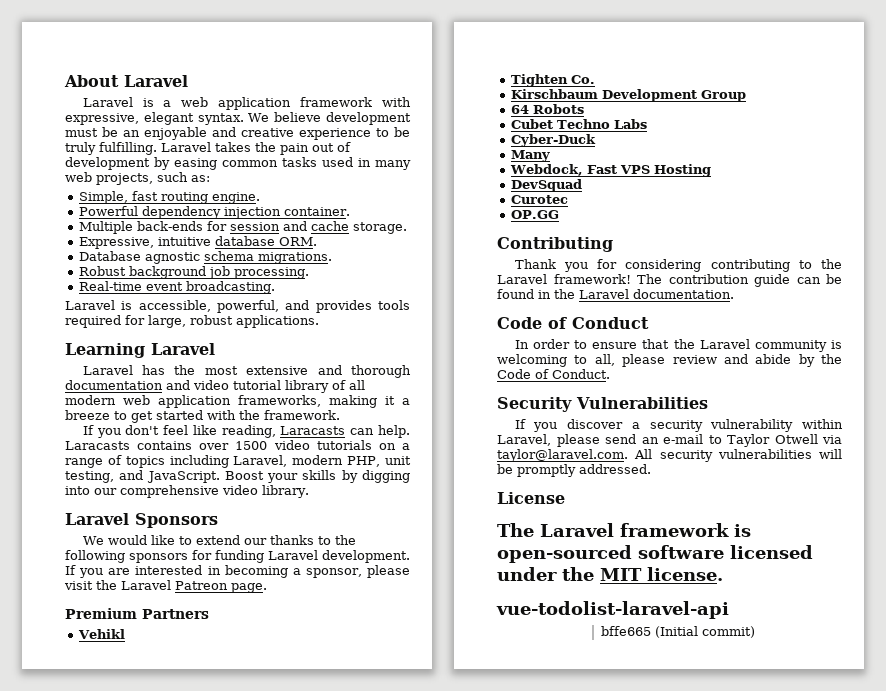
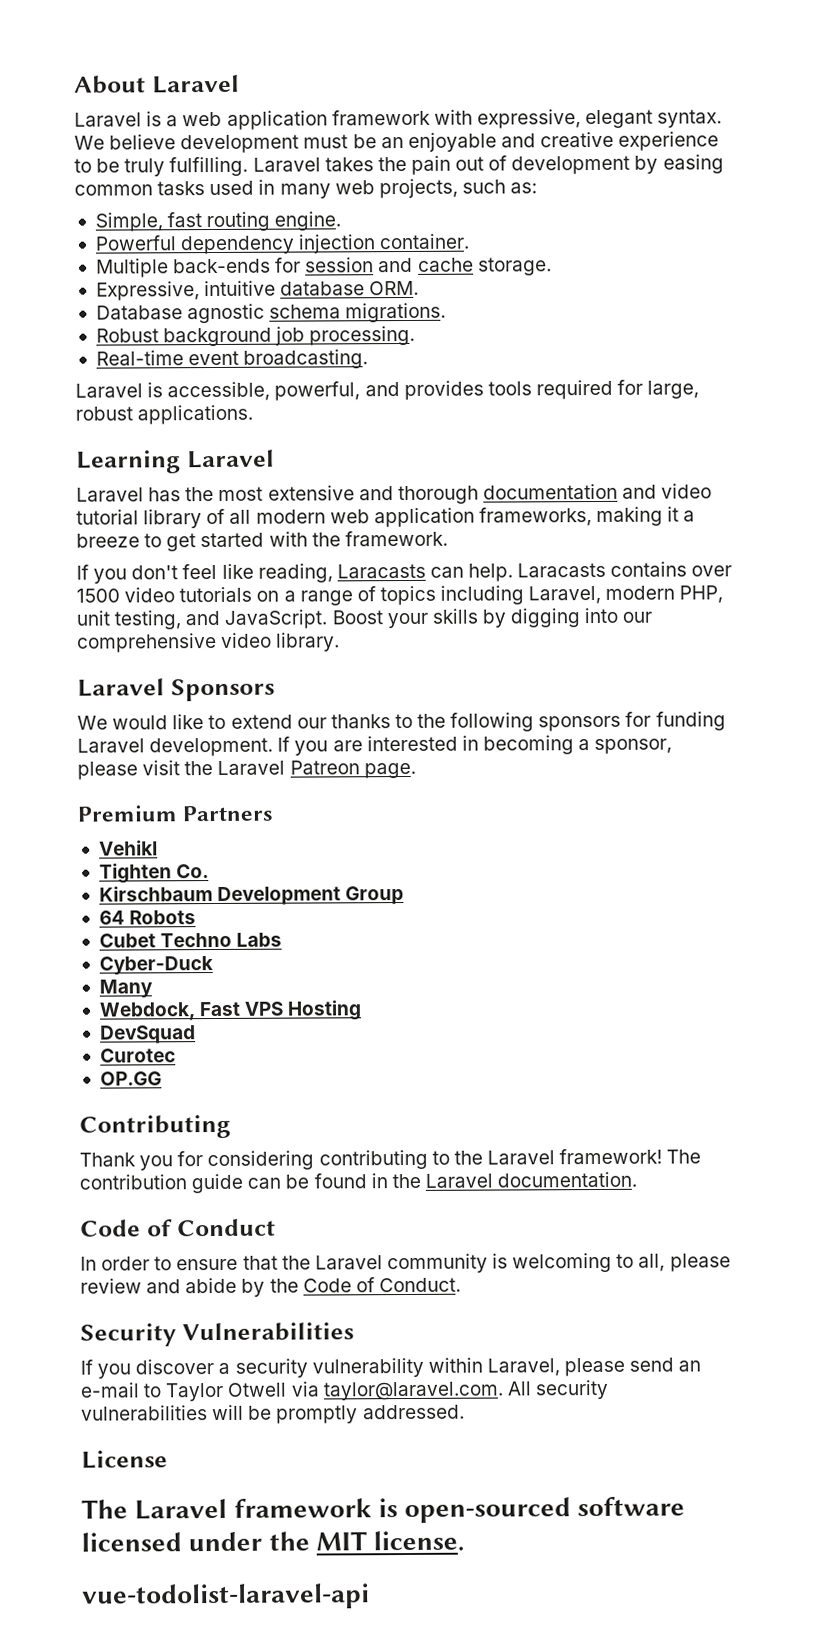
- bffe665 (Initial commit)

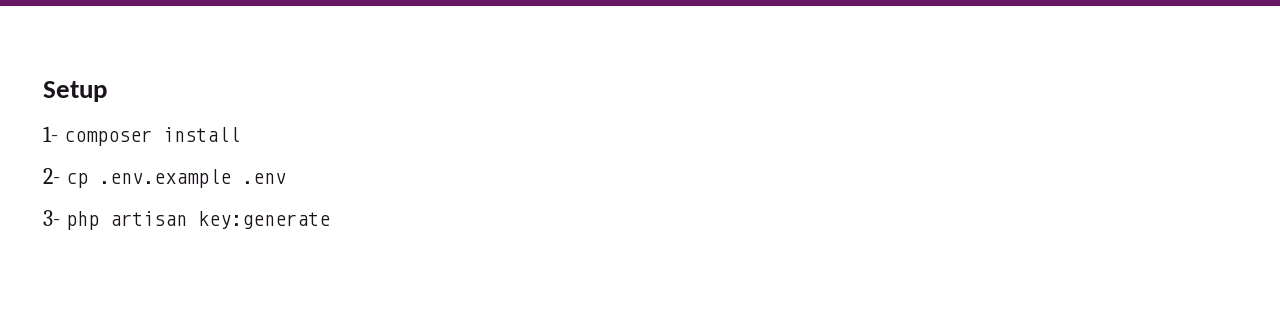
- About Laravel
- Laravel is a web application framework with expressive, elegant syntax. We believe development must be an enjoyable and creative experience to be truly fulfilling. Laravel takes the pain out of development by easing common tasks used in many web projects, such as:
- Simple, fast routing engine.
- Powerful dependency injection container.
- Multiple back-ends for session and cache storage.
- Expressive, intuitive database ORM.
- Database agnostic schema migrations.
- Robust background job processing.
- Real-time event broadcasting.
- Laravel is accessible, powerful, and provides tools required for large, robust applications.
- Learning Laravel
- Laravel has the most extensive and thorough documentation and video tutorial library of all modern web application frameworks, making it a breeze to get started with the framework.
- If you don't feel like reading, Laracasts can help. Laracasts contains over 1500 video tutorials on a range of topics including Laravel, modern PHP, unit testing, and JavaScript. Boost your skills by digging into our comprehensive video library.
- Laravel Sponsors
- We would like to extend our thanks to the following sponsors for funding Laravel development. If you are interested in becoming a sponsor, please visit the Laravel Patreon page.
- Premium Partners
- Vehikl
- Tighten Co.
- Kirschbaum Development Group
- 64 Robots
- Cubet Techno Labs
- Cyber-Duck
- Many
- Webdock, Fast VPS Hosting
- DevSquad
- Curotec
- OP.GG
- Contributing
- Thank you for considering contributing to the Laravel framework! The contribution guide can be found in the Laravel documentation.
- Code of Conduct
- In order to ensure that the Laravel community is welcoming to all, please review and abide by the Code of Conduct.
- Security Vulnerabilities
- If you discover a security vulnerability within Laravel, please send an e-mail to Taylor Otwell via taylor@laravel.com. All security vulnerabilities will be promptly addressed.
- License
- The Laravel framework is open-sourced software licensed under the MIT license.
- vue-todolist-laravel-api
+ Setup
+ 1- composer install
+ 2- cp .env.example .env
+ 3- php artisan key:generate

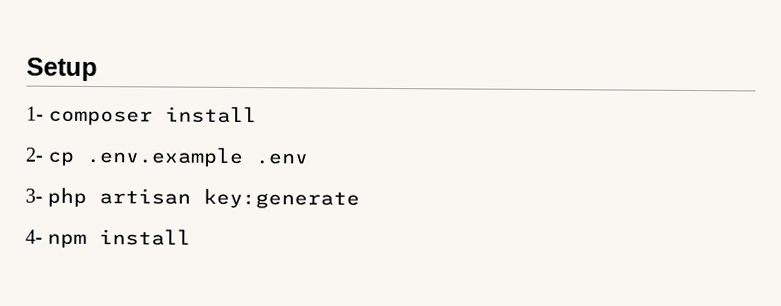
+ 4- npm install

